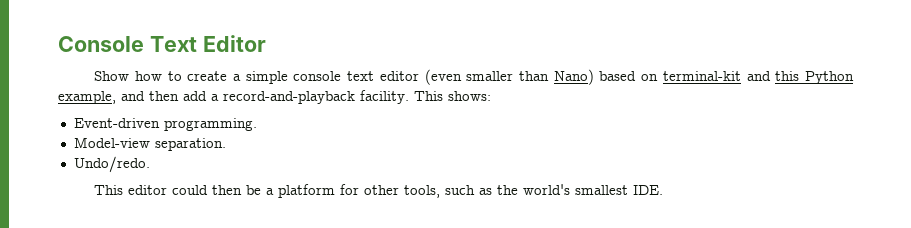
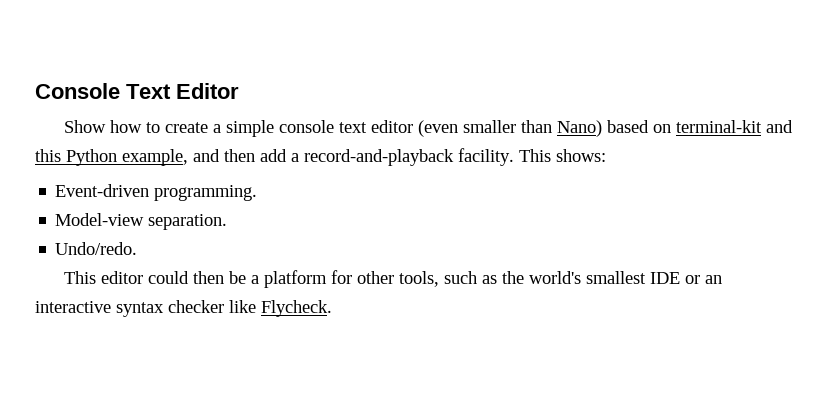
- This editor could then be a platform for other tools, such as the world's smallest IDE.
+ This editor could then be a platform for other tools, such as the world's smallest IDE or an interactive syntax checker like Flycheck.

